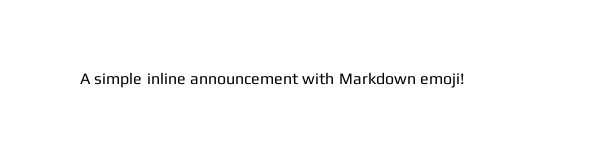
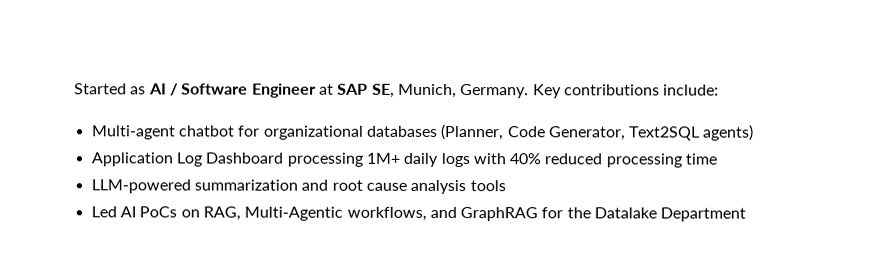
- A simple inline announcement with Markdown emoji!
+ Started as AI / Software Engineer at SAP SE, Munich, Germany. Key contributions include:
+ Multi-agent chatbot for organizational databases (Planner, Code Generator, Text2SQL agents)
+ Application Log Dashboard processing 1M+ daily logs with 40% reduced processing time
+ LLM-powered summarization and root cause analysis tools
+ Led AI PoCs on RAG, Multi-Agentic workflows, and GraphRAG for the Datalake Department

